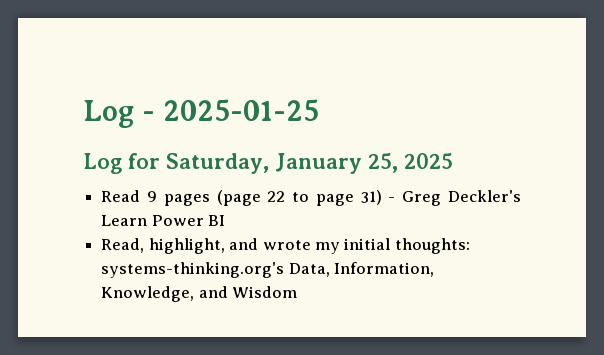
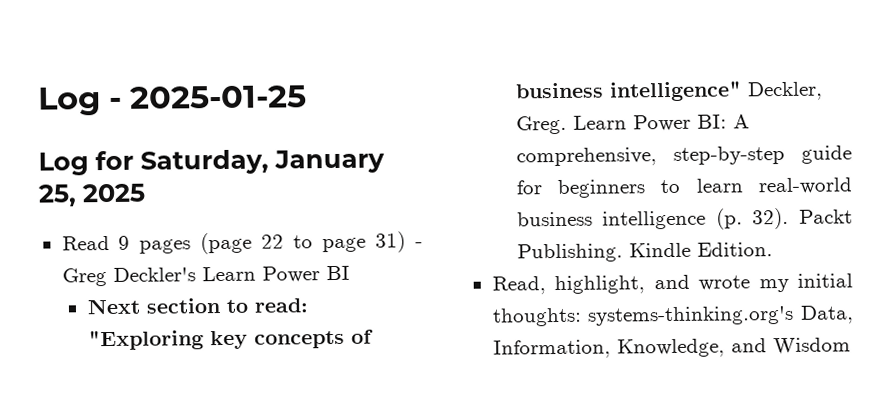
+ Next section to read: "Exploring key concepts of business intelligence" Deckler, Greg. Learn Power BI: A comprehensive, step-by-step guide for beginners to learn real-world business intelligence (p. 32). Packt Publishing. Kindle Edition.

